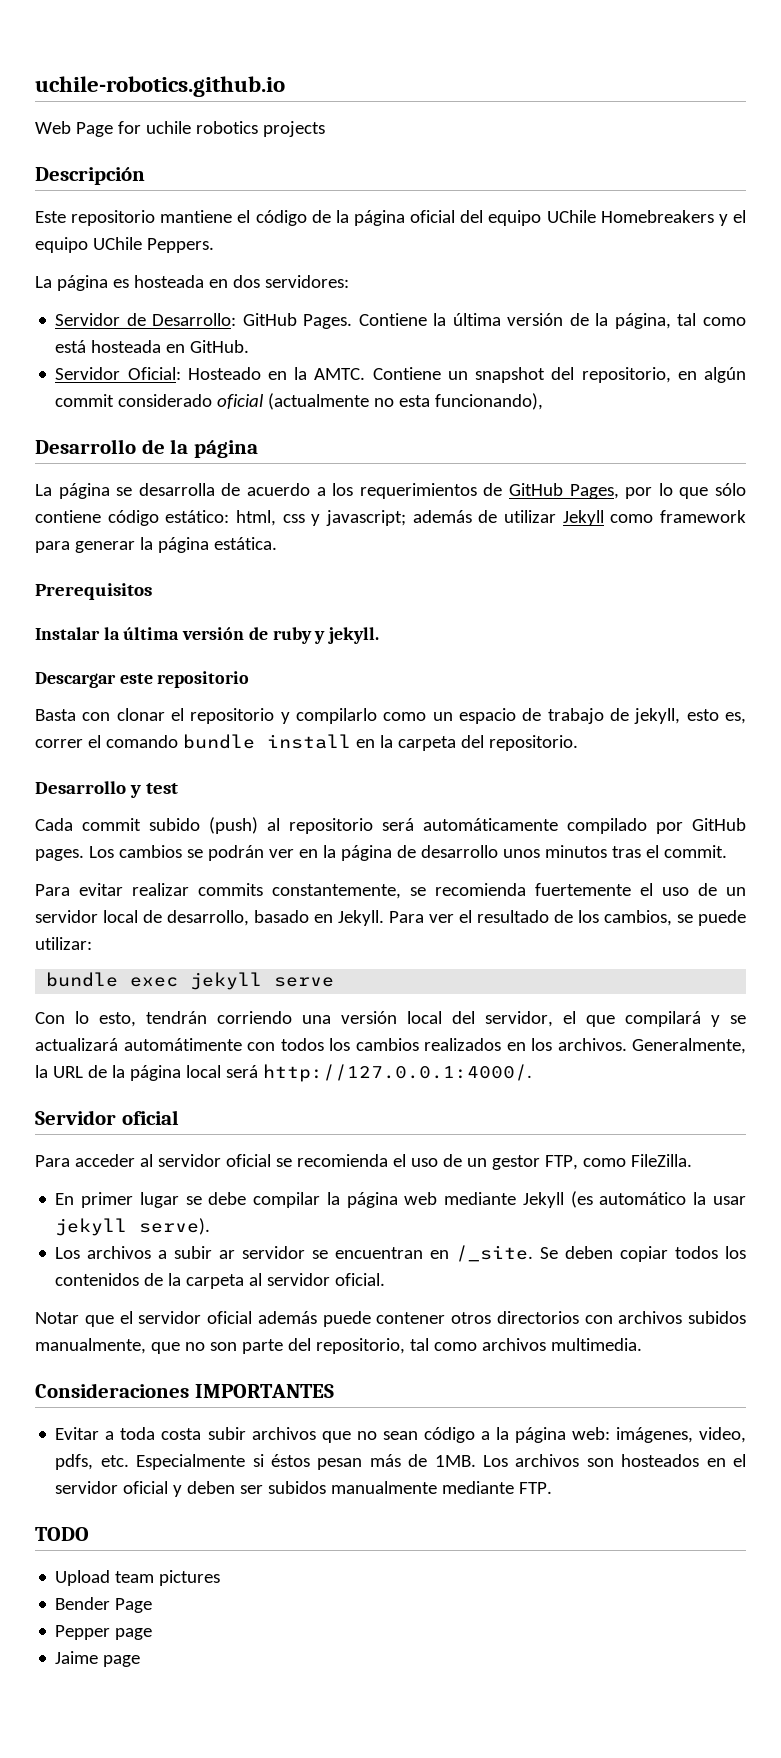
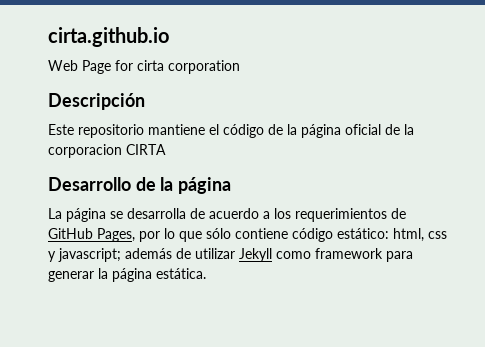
- uchile-robotics.github.io
+ cirta.github.io
- Web Page for uchile robotics projects
+ Web Page for cirta corporation
- Este repositorio mantiene el código de la página oficial del equipo UChile Homebreakers y el equipo UChile Peppers.
- La página es hosteada en dos servidores:
- Servidor de Desarrollo: GitHub Pages. Contiene la última versión de la página, tal como está hosteada en GitHub.
- Servidor Oficial: Hosteado en la AMTC. Contiene un snapshot del repositorio, en algún commit considerado oficial (actualmente no esta funcionando),
+ Este repositorio mantiene el código de la página oficial de la corporacion CIRTA
- Prerequisitos
- Instalar la última versión de ruby y jekyll.
- Descargar este repositorio
- Basta con clonar el repositorio y compilarlo como un espacio de trabajo de jekyll, esto es, correr el comando bundle install en la carpeta del repositorio.
- Desarrollo y test
- Cada commit subido (push) al repositorio será automáticamente compilado por GitHub pages. Los cambios se podrán ver en la página de desarrollo unos minutos tras el commit.
- Para evitar realizar commits constantemente, se recomienda fuertemente el uso de un servidor local de desarrollo, basado en Jekyll. Para ver el resultado de los cambios, se puede utilizar:
- bundle exec jekyll serve
- Con lo esto, tendrán corriendo una versión local del servidor, el que compilará y se actualizará automátimente con todos los cambios realizados en los archivos. Generalmente, la URL de la página local será http://127.0.0.1:4000/.
- Servidor oficial
- Para acceder al servidor oficial se recomienda el uso de un gestor FTP, como FileZilla.
- En primer lugar se debe compilar la página web mediante Jekyll (es automático la usar jekyll serve).
- Los archivos a subir ar servidor se encuentran en /_site. Se deben copiar todos los contenidos de la carpeta al servidor oficial.
- Notar que el servidor oficial además puede contener otros directorios con archivos subidos manualmente, que no son parte del repositorio, tal como archivos multimedia.
- Consideraciones IMPORTANTES
- Evitar a toda costa subir archivos que no sean código a la página web: imágenes, video, pdfs, etc. Especialmente si éstos pesan más de 1MB. Los archivos son hosteados en el servidor oficial y deben ser subidos manualmente mediante FTP.
- TODO
- Upload team pictures
- Bender Page
- Pepper page
- Jaime page

